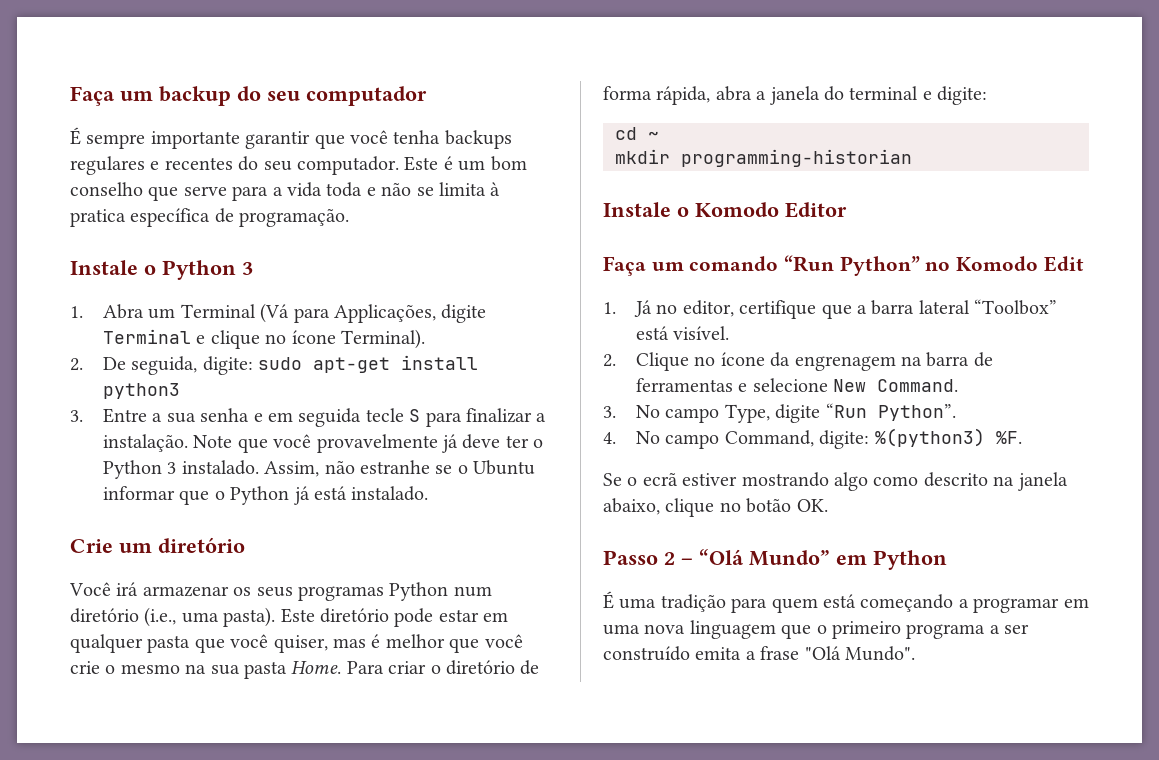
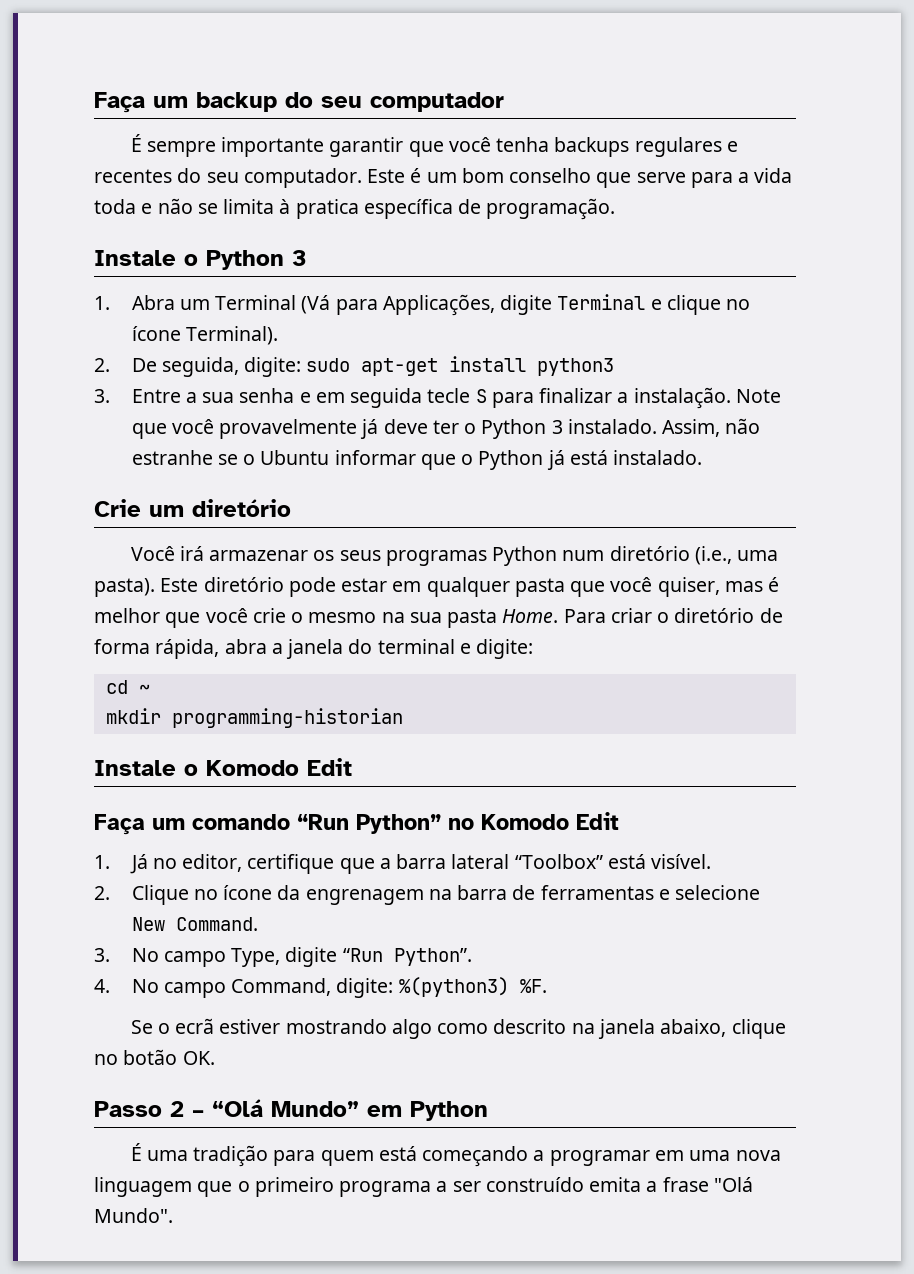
- Instale o Komodo Editor
+ Instale o Komodo Edit

